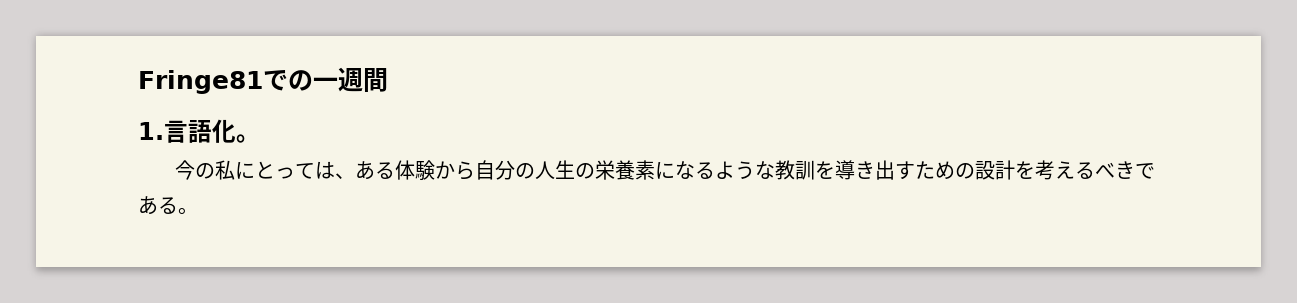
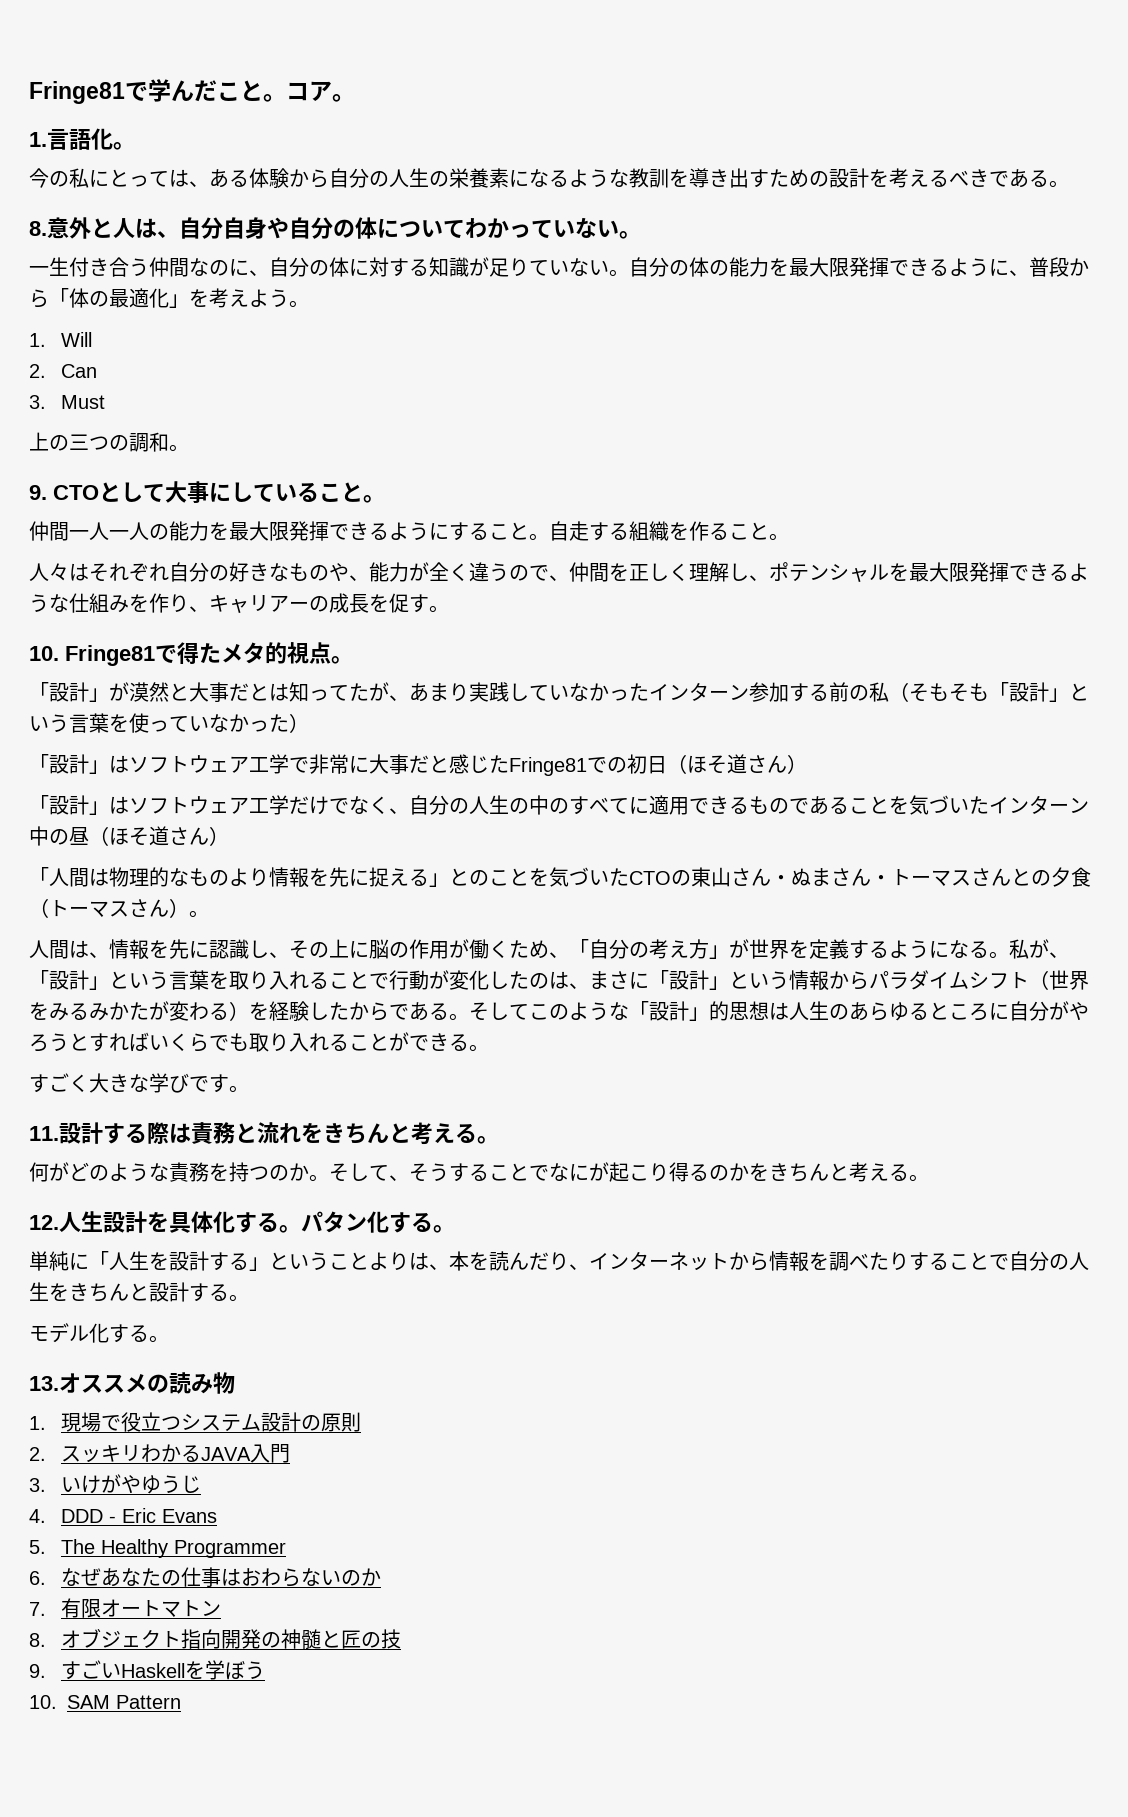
- Fringe81での一週間
+ Fringe81で学んだこと。コア。
+ 8.意外と人は、自分自身や自分の体についてわかっていない。
+ 一生付き合う仲間なのに、自分の体に対する知識が足りていない。自分の体の能力を最大限発揮できるように、普段から「体の最適化」を考えよう。
+ 1. Will
+ 2. Can
+ 3. Must
+ 上の三つの調和。
+ 9. CTOとして大事にしていること。
+ 仲間一人一人の能力を最大限発揮できるようにすること。自走する組織を作ること。
+ 人々はそれぞれ自分の好きなものや、能力が全く違うので、仲間を正しく理解し、ポテンシャルを最大限発揮できるような仕組みを作り、キャリアーの成長を促す。
+ 10. Fringe81で得たメタ的視点。
+ 「設計」が漠然と大事だとは知ってたが、あまり実践していなかったインターン参加する前の私（そもそも「設計」という言葉を使っていなかった）
+ 「設計」はソフトウェア工学で非常に大事だと感じたFringe81での初日（ほそ道さん）
+ 「設計」はソフトウェア工学だけでなく、自分の人生の中のすべてに適用できるものであることを気づいたインターン中の昼（ほそ道さん）
+ 「人間は物理的なものより情報を先に捉える」とのことを気づいたCTOの東山さん・ぬまさん・トーマスさんとの夕食（トーマスさん）。
+ 人間は、情報を先に認識し、その上に脳の作用が働くため、「自分の考え方」が世界を定義するようになる。私が、「設計」という言葉を取り入れることで行動が変化したのは、まさに「設計」という情報からパラダイムシフト（世界をみるみかたが変わる）を経験したからである。そしてこのような「設計」的思想は人生のあらゆるところに自分がやろうとすればいくらでも取り入れることができる。
+ すごく大きな学びです。
+ 11.設計する際は責務と流れをきちんと考える。
+ 何がどのような責務を持つのか。そして、そうすることでなにが起こり得るのかをきちんと考える。
+ 12.人生設計を具体化する。パタン化する。
+ 単純に「人生を設計する」ということよりは、本を読んだり、インターネットから情報を調べたりすることで自分の人生をきちんと設計する。
+ モデル化する。
+ 13.オススメの読み物
+ 1.現場で役立つシステム設計の原則
+ 2.スッキリわかるJAVA入門
+ 3.いけがやゆうじ
+ 4. DDD - Eric Evans
+ 5. The Healthy Programmer
+ 6.なぜあなたの仕事はおわらないのか
+ 7.有限オートマトン
+ 8.オブジェクト指向開発の神髄と匠の技
+ 9.すごいHaskellを学ぼう
+ 10. SAM Pattern

